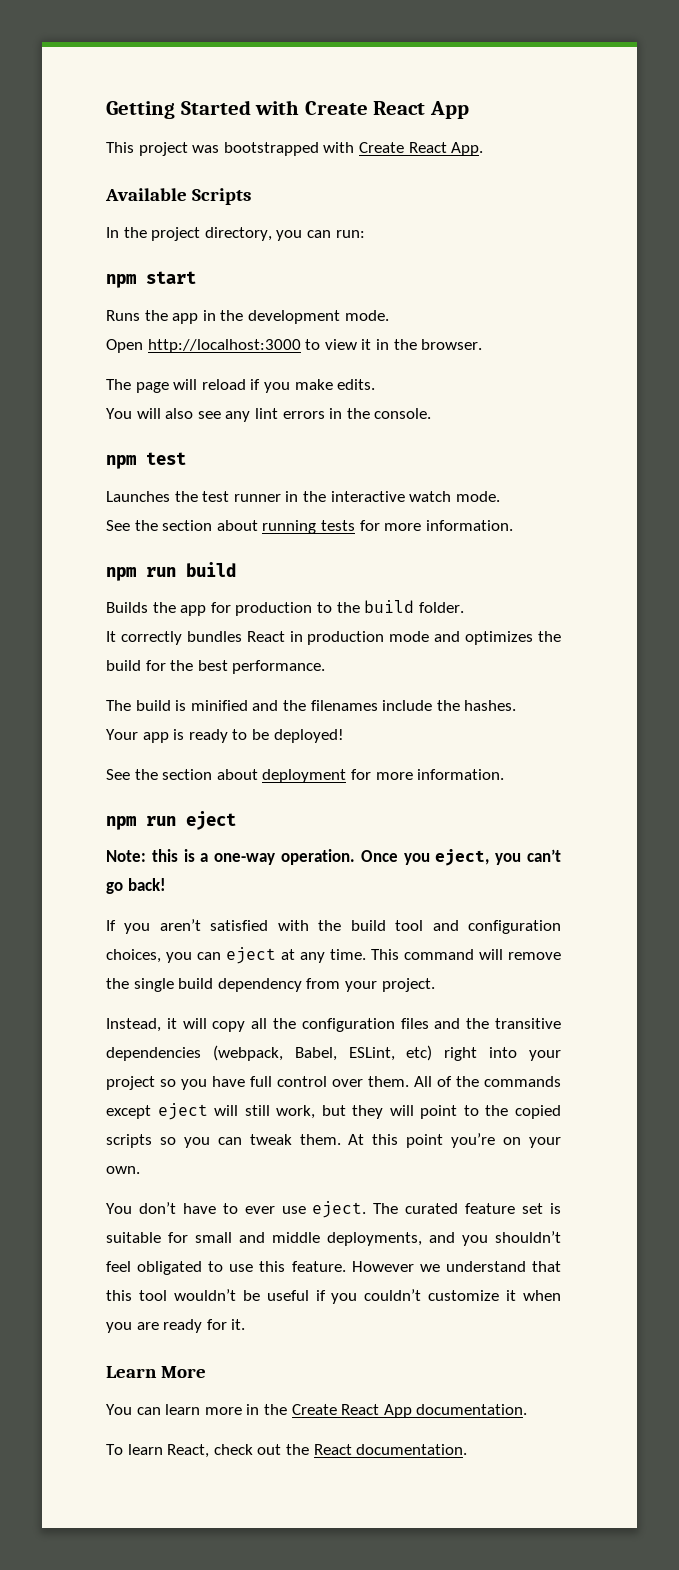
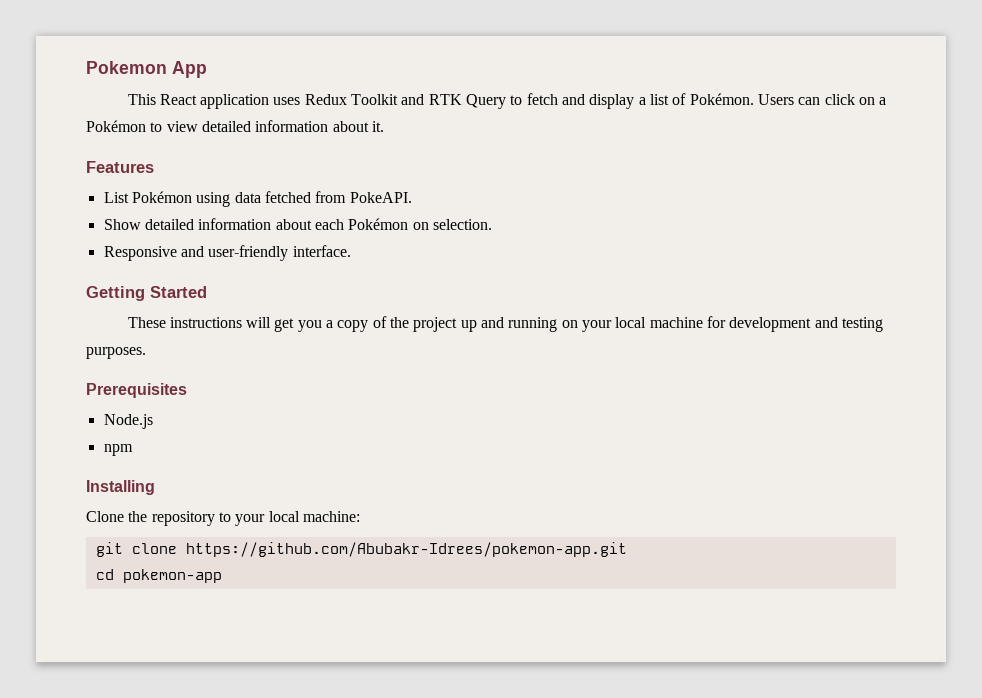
- Getting Started with Create React App
- This project was bootstrapped with Create React App.
- Available Scripts
- In the project directory, you can run:
- npm start
- Runs the app in the development mode.
- Open http://localhost:3000 to view it in the browser.
- The page will reload if you make edits.
- You will also see any lint errors in the console.
- npm test
- Launches the test runner in the interactive watch mode.
- See the section about running tests for more information.
- npm run build
- Builds the app for production to the build folder.
- It correctly bundles React in production mode and optimizes the build for the best performance.
- The build is minified and the filenames include the hashes.
- Your app is ready to be deployed!
- See the section about deployment for more information.
- npm run eject
- Note: this is a one-way operation. Once you eject, you can’t go back!
- If you aren’t satisfied with the build tool and configuration choices, you can eject at any time. This command will remove the single build dependency from your project.
- Instead, it will copy all the configuration files and the transitive dependencies (webpack, Babel, ESLint, etc) right into your project so you have full control over them. All of the commands except eject will still work, but they will point to the copied scripts so you can tweak them. At this point you’re on your own.
- You don’t have to ever use eject. The curated feature set is suitable for small and middle deployments, and you shouldn’t feel obligated to use this feature. However we understand that this tool wouldn’t be useful if you couldn’t customize it when you are ready for it.
- Learn More
- You can learn more in the Create React App documentation.
- To learn React, check out the React documentation.
+ Pokemon App
+ This React application uses Redux Toolkit and RTK Query to fetch and display a list of Pokémon. Users can click on a Pokémon to view detailed information about it.
+ Features
+ List Pokémon using data fetched from PokeAPI.
+ Show detailed information about each Pokémon on selection.
+ Responsive and user-friendly interface.
+ Getting Started
+ These instructions will get you a copy of the project up and running on your local machine for development and testing purposes.
+ Prerequisites
+ Node.js
+ npm
+ Installing
+ Clone the repository to your local machine:
+ git clone https://github.com/Abubakr-Idrees/pokemon-app.git
+ cd pokemon-app

